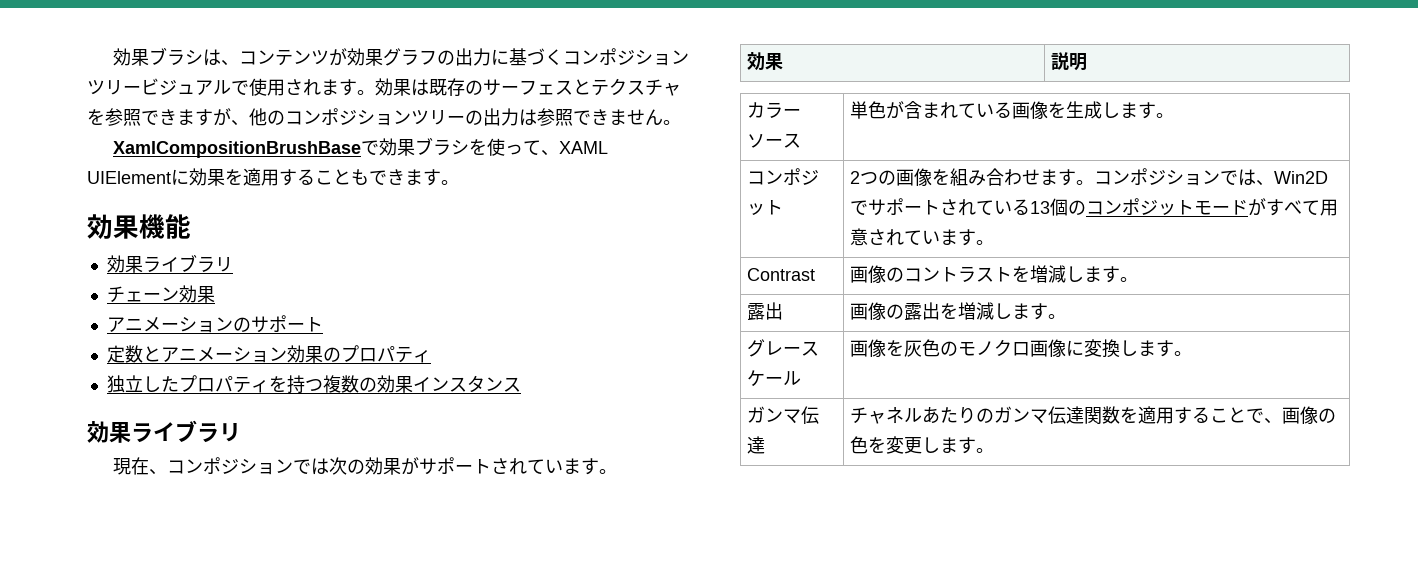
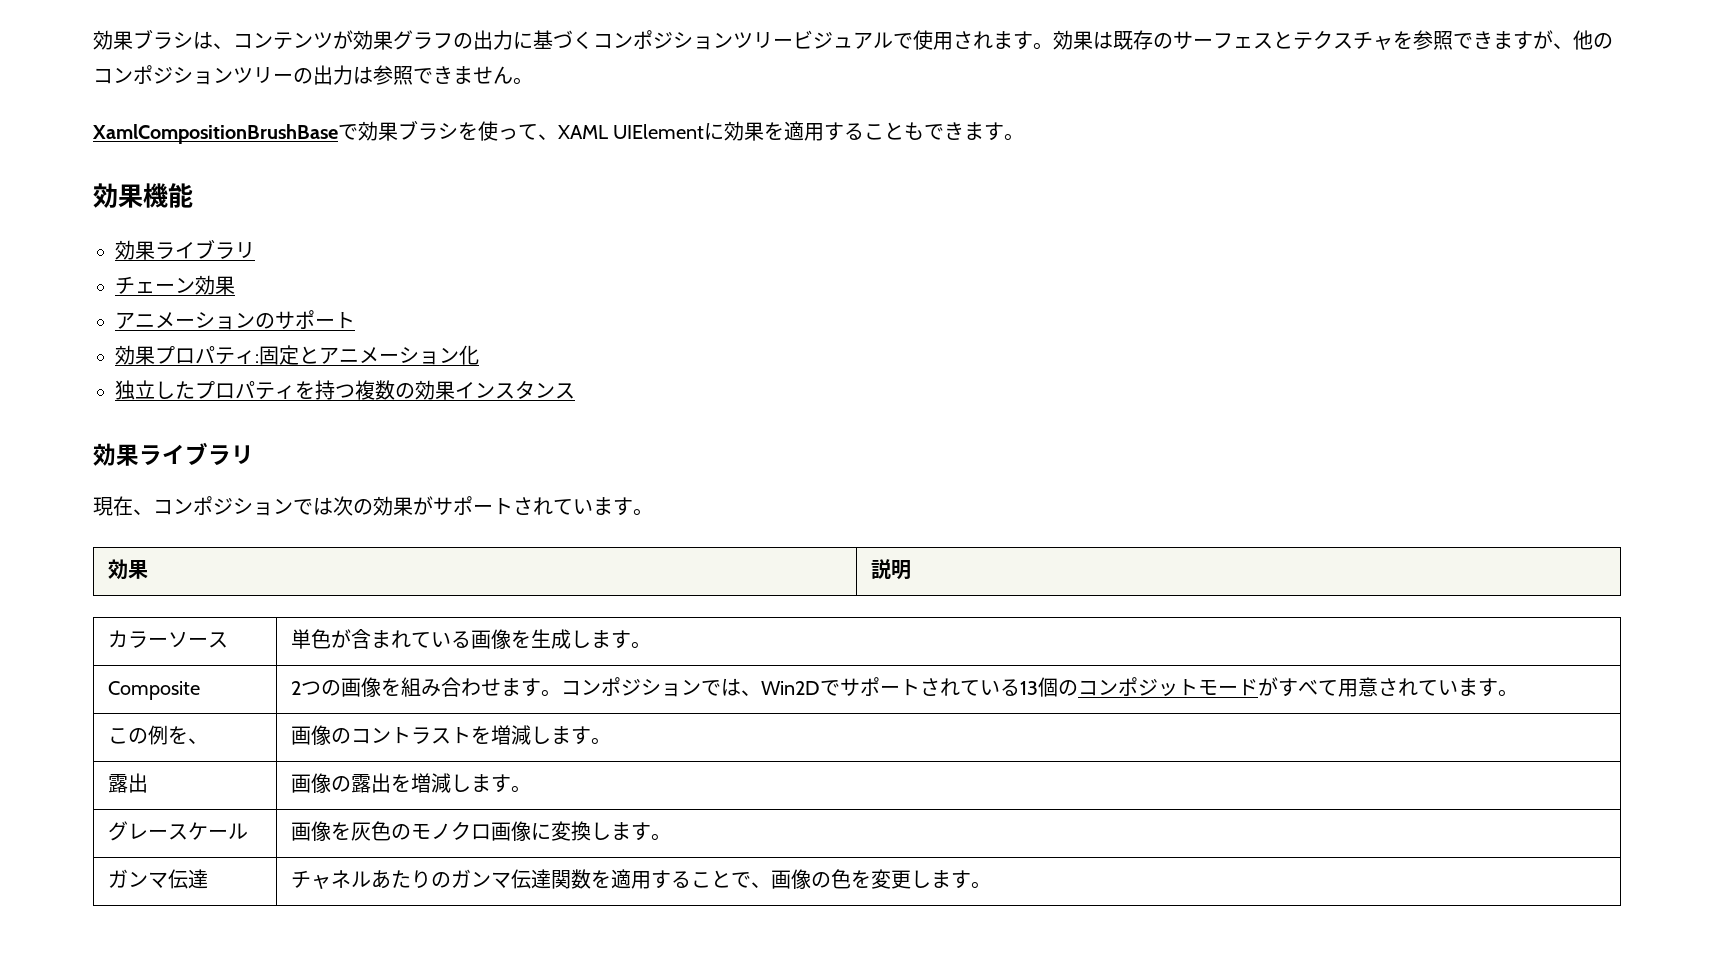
- 定数とアニメーション効果のプロパティ
+ 効果プロパティ:固定とアニメーション化
- コンポジット | 2つの画像を組み合わせます。コンポジションでは、Win2Dでサポートされている13個のコンポジットモードがすべて用意されています。
+ Composite | 2つの画像を組み合わせます。コンポジションでは、Win2Dでサポートされている13個のコンポジットモードがすべて用意されています。
- Contrast | 画像のコントラストを増減します。
+ この例を、 | 画像のコントラストを増減します。

